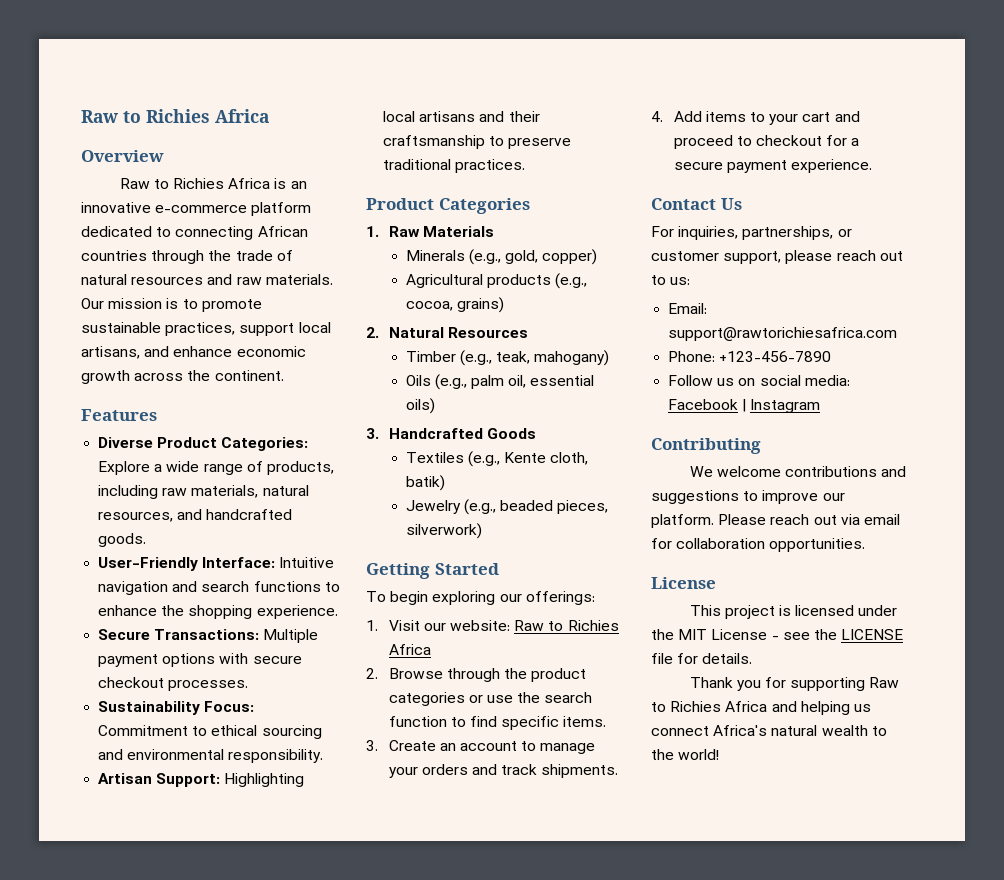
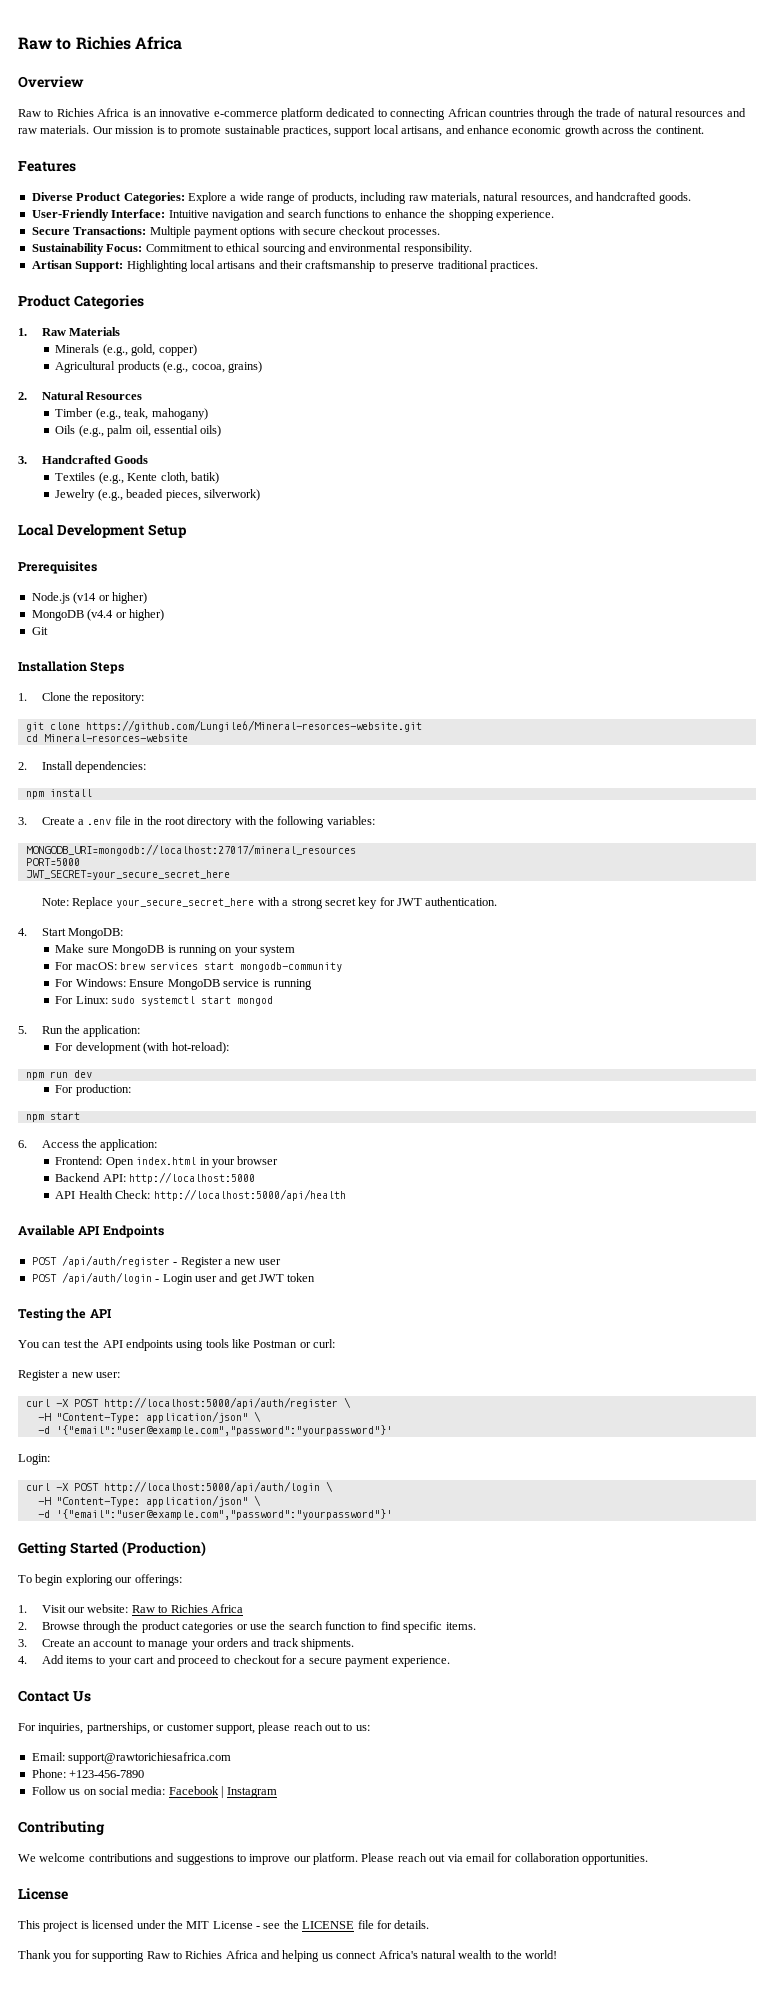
+ Local Development Setup
+ Prerequisites
+ Node.js (v14 or higher)
+ MongoDB (v4.4 or higher)
+ Git
+ Installation Steps
+ 1. Clone the repository:
+ git clone https://github.com/Lungile6/Mineral-resorces-website.git
+ cd Mineral-resorces-website
+ 2. Install dependencies:
+ npm install
+ 3. Create a .env file in the root directory with the following variables:
+ MONGODB_URI=mongodb://localhost:27017/mineral_resources
+ PORT=5000
+ JWT_SECRET=your_secure_secret_here
+ Note: Replace your_secure_secret_here with a strong secret key for JWT authentication.
+ 4. Start MongoDB:
+ Make sure MongoDB is running on your system
+ For macOS: brew services start mongodb-community
+ For Windows: Ensure MongoDB service is running
+ For Linux: sudo systemctl start mongod
+ 5. Run the application:
+ For development (with hot-reload):
+ npm run dev
+ For production:
+ npm start
+ 6. Access the application:
+ Frontend: Open index.html in your browser
+ Backend API: http://localhost:5000
+ API Health Check: http://localhost:5000/api/health
+ Available API Endpoints
+ POST /api/auth/register - Register a new user
+ POST /api/auth/login - Login user and get JWT token
+ Testing the API
+ You can test the API endpoints using tools like Postman or curl:
+ Register a new user:
+ curl -X POST http://localhost:5000/api/auth/register \
+ -H "Content-Type: application/json" \
+ -d '{"email":"user@example.com","password":"yourpassword"}'
+ Login:
+ curl -X POST http://localhost:5000/api/auth/login \
+ -H "Content-Type: application/json" \
+ -d '{"email":"user@example.com","password":"yourpassword"}'
- Getting Started
+ Getting Started (Production)

